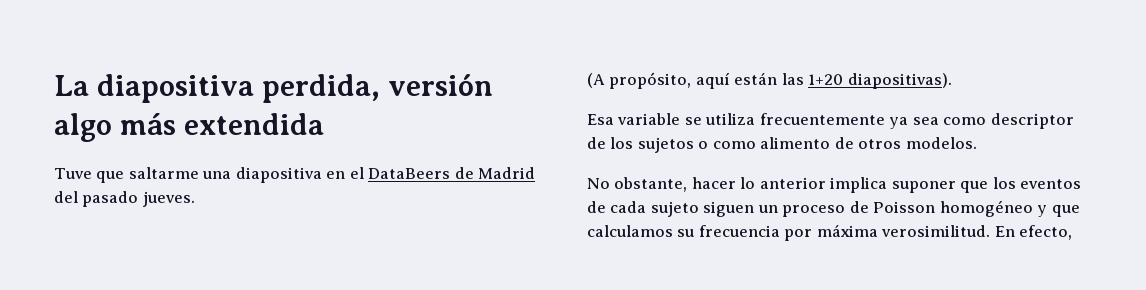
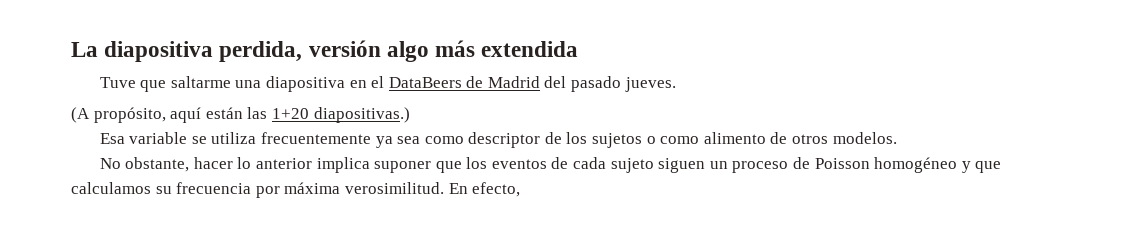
- (A propósito, aquí están las 1+20 diapositivas).
+ (A propósito, aquí están las 1+20 diapositivas.)

